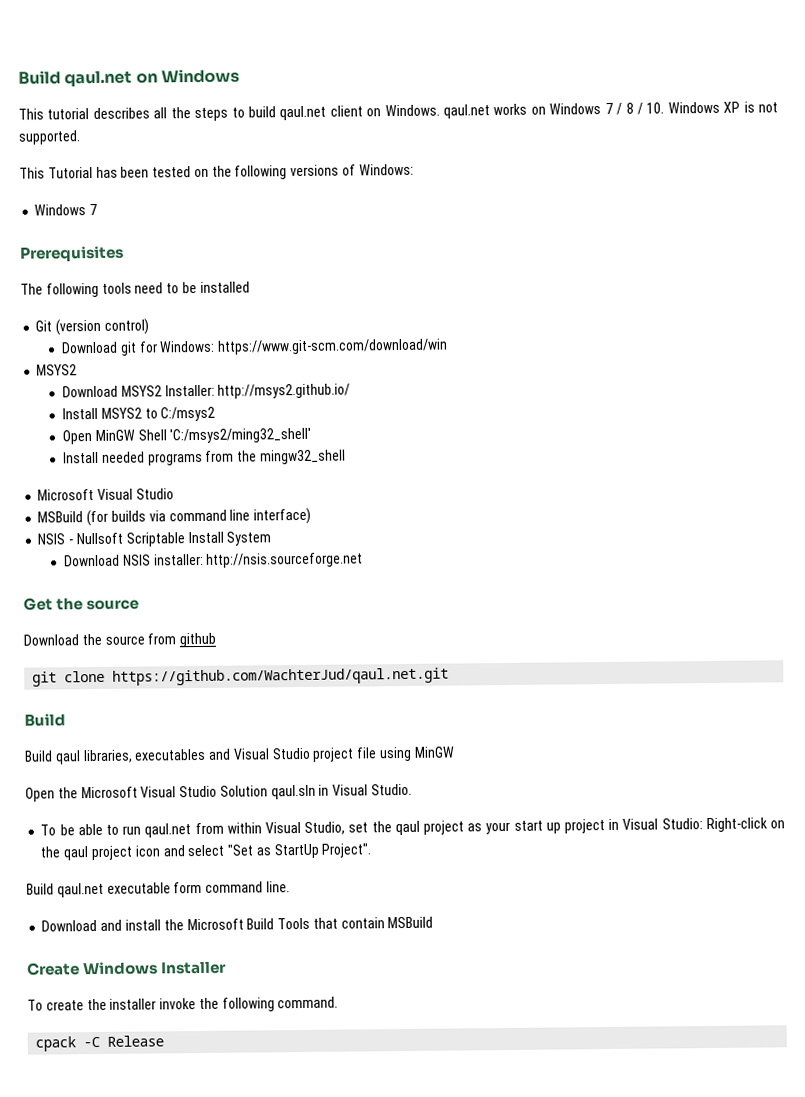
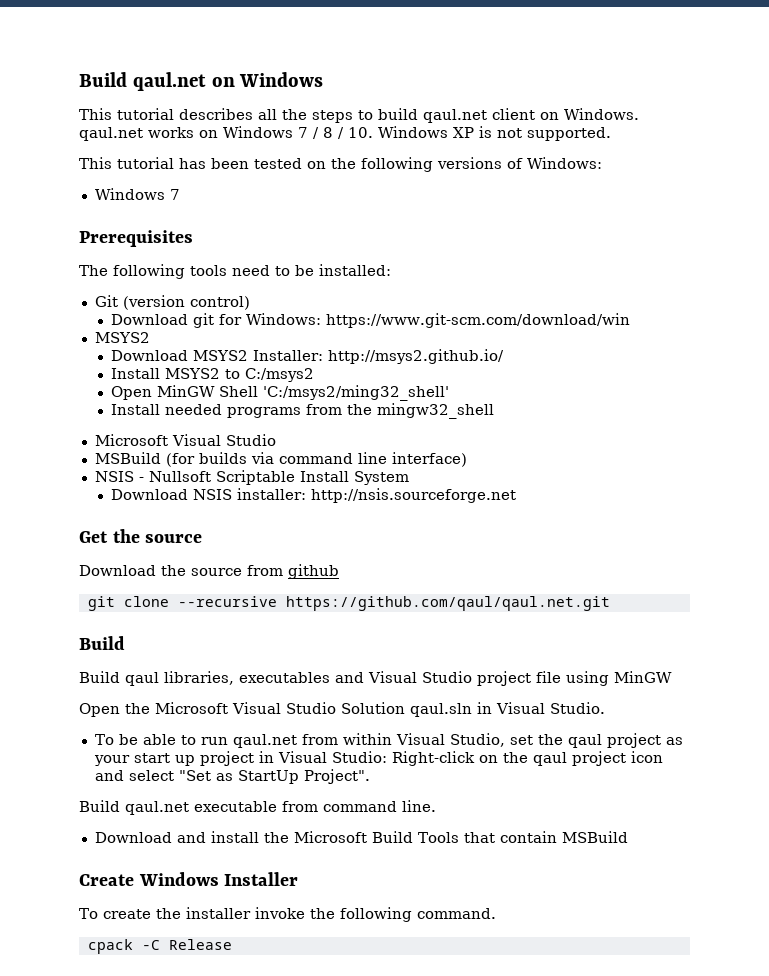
- This Tutorial has been tested on the following versions of Windows:
+ This tutorial has been tested on the following versions of Windows:
- The following tools need to be installed
+ The following tools need to be installed:
- git clone https://github.com/WachterJud/qaul.net.git
+ git clone --recursive https://github.com/qaul/qaul.net.git
- Build qaul.net executable form command line.
+ Build qaul.net executable from command line.

